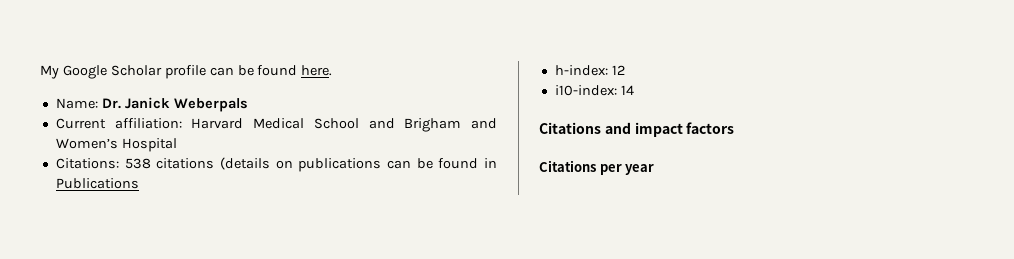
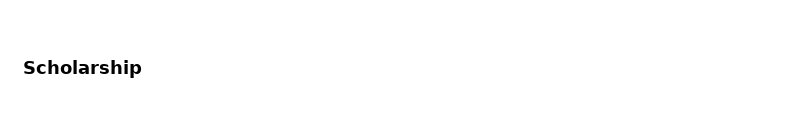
- My Google Scholar profile can be found here.
- Name: Dr. Janick Weberpals
- Current affiliation: Harvard Medical School and Brigham and Women’s Hospital
- Citations: 538 citations (details on publications can be found in Publications
- h-index: 12
- i10-index: 14
- Citations and impact factors
- Citations per year
+ Scholarship

